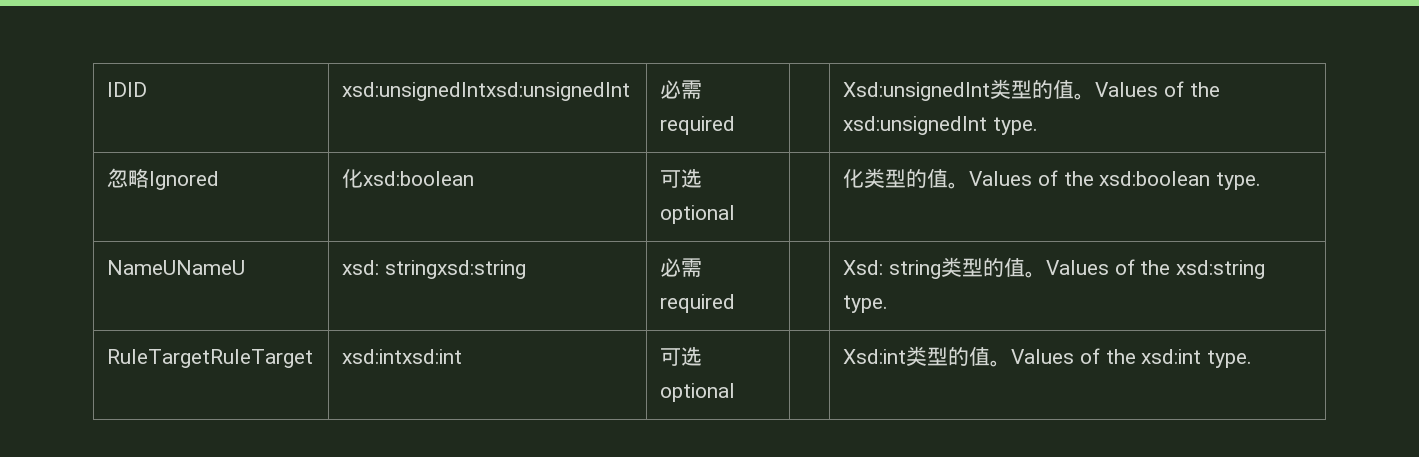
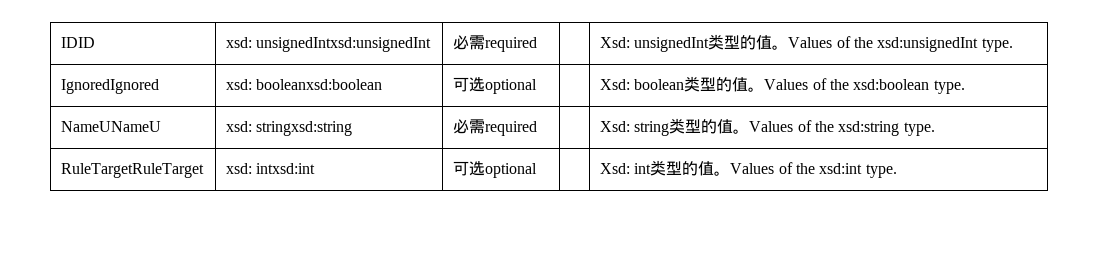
- IDID | xsd:unsignedIntxsd:unsignedInt | 必需required | | Xsd:unsignedInt类型的值。Values of the xsd:unsignedInt type.
+ IDID | xsd: unsignedIntxsd:unsignedInt | 必需required | | Xsd: unsignedInt类型的值。Values of the xsd:unsignedInt type.
- 忽略Ignored | 化xsd:boolean | 可选optional | | 化类型的值。Values of the xsd:boolean type.
+ IgnoredIgnored | xsd: booleanxsd:boolean | 可选optional | | Xsd: boolean类型的值。Values of the xsd:boolean type.
- RuleTargetRuleTarget | xsd:intxsd:int | 可选optional | | Xsd:int类型的值。Values of the xsd:int type.
+ RuleTargetRuleTarget | xsd: intxsd:int | 可选optional | | Xsd: int类型的值。Values of the xsd:int type.

